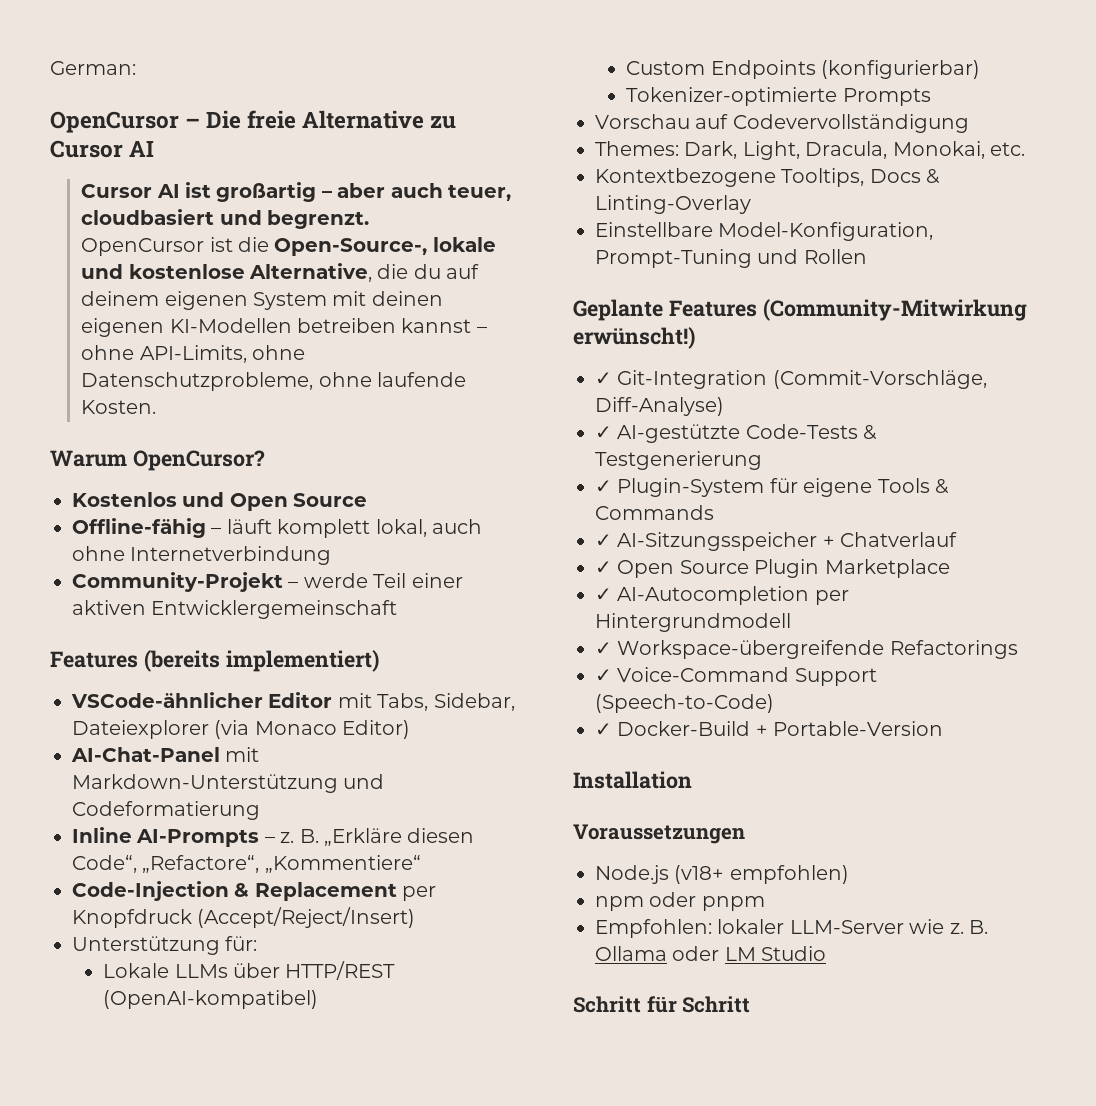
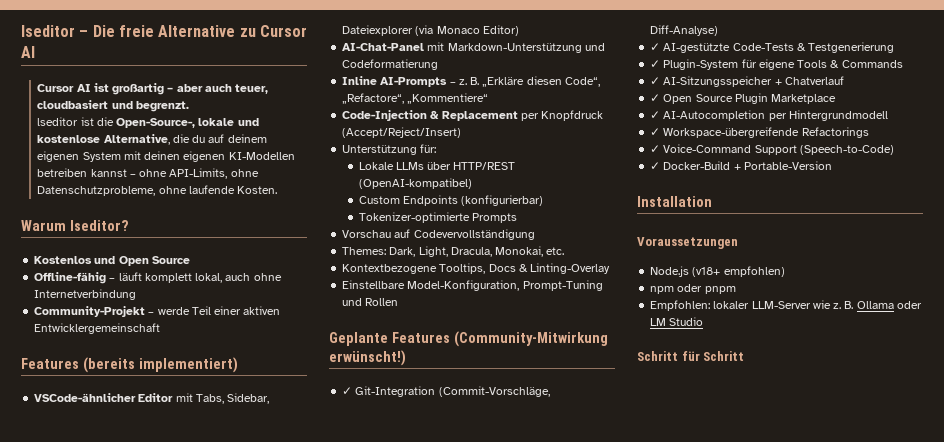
- German:
- OpenCursor – Die freie Alternative zu Cursor AI
+ lseditor – Die freie Alternative zu Cursor AI
- OpenCursor ist die Open-Source-, lokale und kostenlose Alternative, die du auf deinem eigenen System mit deinen eigenen KI-Modellen betreiben kannst – ohne API-Limits, ohne Datenschutzprobleme, ohne laufende Kosten.
+ lseditor ist die Open-Source-, lokale und kostenlose Alternative, die du auf deinem eigenen System mit deinen eigenen KI-Modellen betreiben kannst – ohne API-Limits, ohne Datenschutzprobleme, ohne laufende Kosten.
- Warum OpenCursor?
+ Warum lseditor?

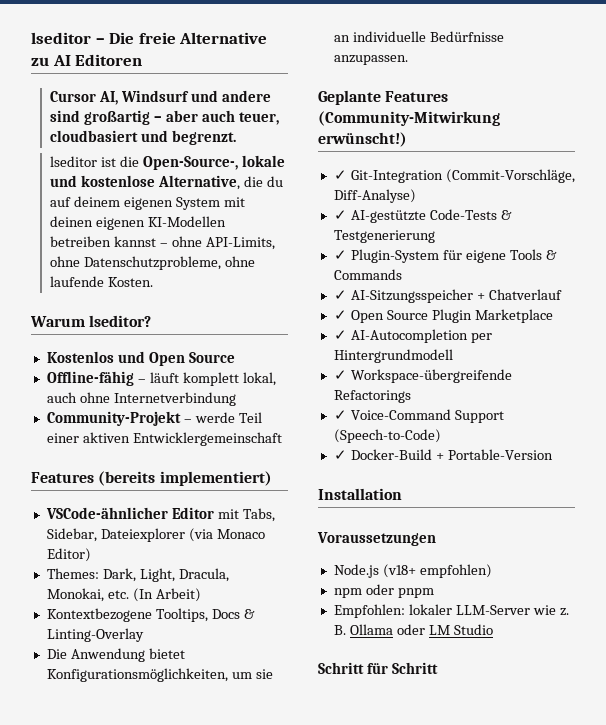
- lseditor – Die freie Alternative zu Cursor AI
- Cursor AI ist großartig – aber auch teuer, cloudbasiert und begrenzt.
+ lseditor – Die freie Alternative zu AI Editoren
+ Cursor AI, Windsurf und andere sind großartig – aber auch teuer, cloudbasiert und begrenzt.
- AI-Chat-Panel mit Markdown-Unterstützung und Codeformatierung
- Inline AI-Prompts – z. B. „Erkläre diesen Code“, „Refactore“, „Kommentiere“
- Code-Injection & Replacement per Knopfdruck (Accept/Reject/Insert)
- Unterstützung für:
- Lokale LLMs über HTTP/REST (OpenAI-kompatibel)
- Custom Endpoints (konfigurierbar)
- Tokenizer-optimierte Prompts
- Vorschau auf Codevervollständigung
- Themes: Dark, Light, Dracula, Monokai, etc.
+ Themes: Dark, Light, Dracula, Monokai, etc. (In Arbeit)
- Einstellbare Model-Konfiguration, Prompt-Tuning und Rollen
+ Die Anwendung bietet Konfigurationsmöglichkeiten, um sie an individuelle Bedürfnisse anzupassen.

